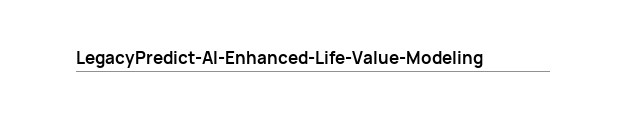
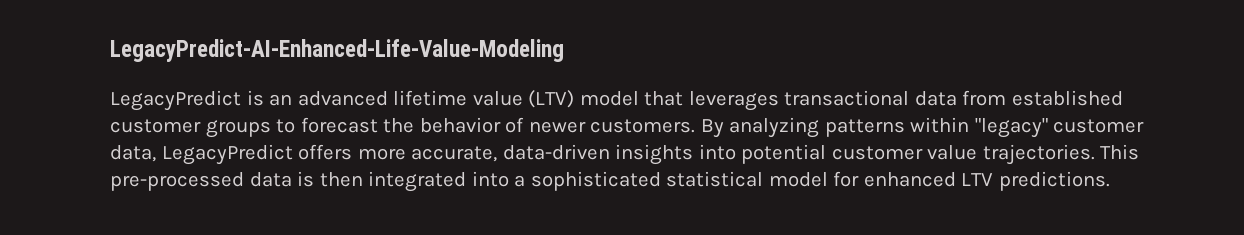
+ LegacyPredict is an advanced lifetime value (LTV) model that leverages transactional data from established customer groups to forecast the behavior of newer customers. By analyzing patterns within "legacy" customer data, LegacyPredict offers more accurate, data-driven insights into potential customer value trajectories. This pre-processed data is then integrated into a sophisticated statistical model for enhanced LTV predictions.

